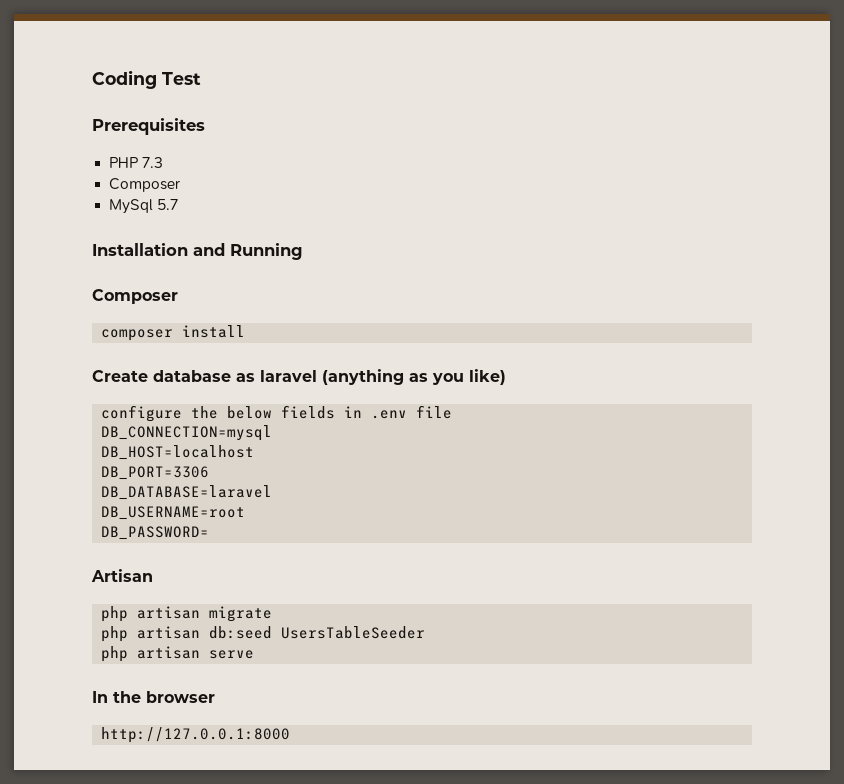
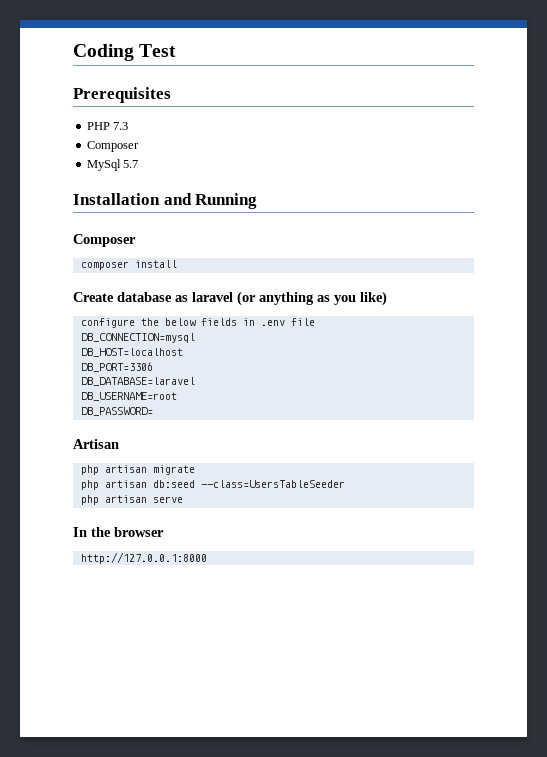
- Create database as laravel (anything as you like)
+ Create database as laravel (or anything as you like)
- php artisan db:seed UsersTableSeeder
+ php artisan db:seed --class=UsersTableSeeder

